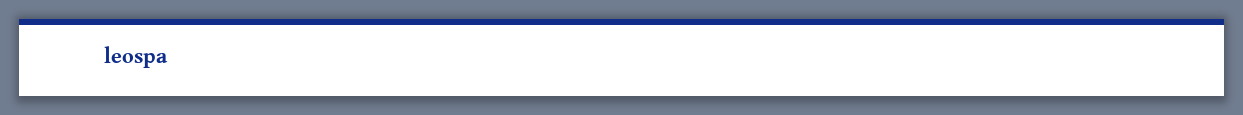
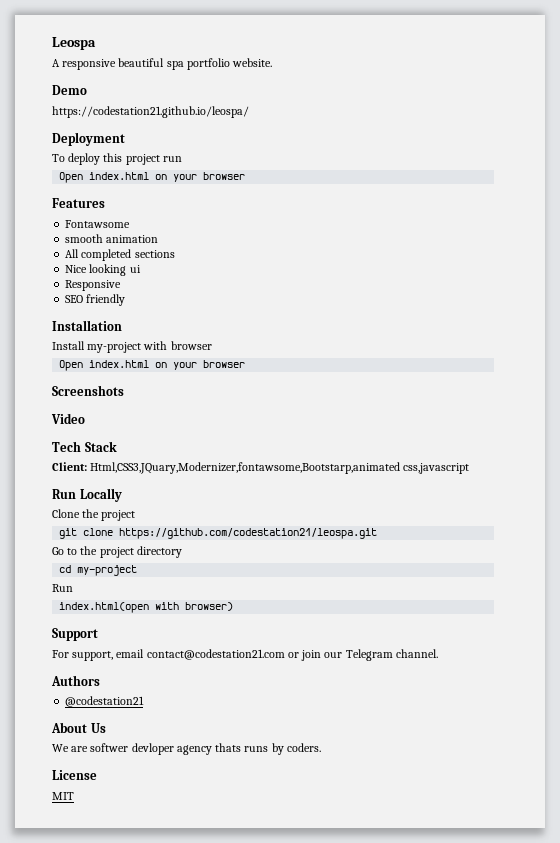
- leospa
+ Leospa
+ A responsive beautiful spa portfolio website.
+ Demo
+ https://codestation21.github.io/leospa/
+ Deployment
+ To deploy this project run
+ Open index.html on your browser
+ Features
+ Fontawsome
+ smooth animation
+ All completed sections
+ Nice looking ui
+ Responsive
+ SEO friendly
+ Installation
+ Install my-project with browser
+ Open index.html on your browser
+ Screenshots
+ Video
+ Tech Stack
+ Client: Html,CSS3,JQuary,Modernizer,fontawsome,Bootstarp,animated css,javascript
+ Run Locally
+ Clone the project
+ git clone https://github.com/codestation21/leospa.git
+ Go to the project directory
+ cd my-project
+ Run
+ index.html(open with browser)
+ Support
+ For support, email contact@codestation21.com or join our Telegram channel.
+ Authors
+ @codestation21
+ About Us
+ We are softwer devloper agency thats runs by coders.
+ License
+ MIT

